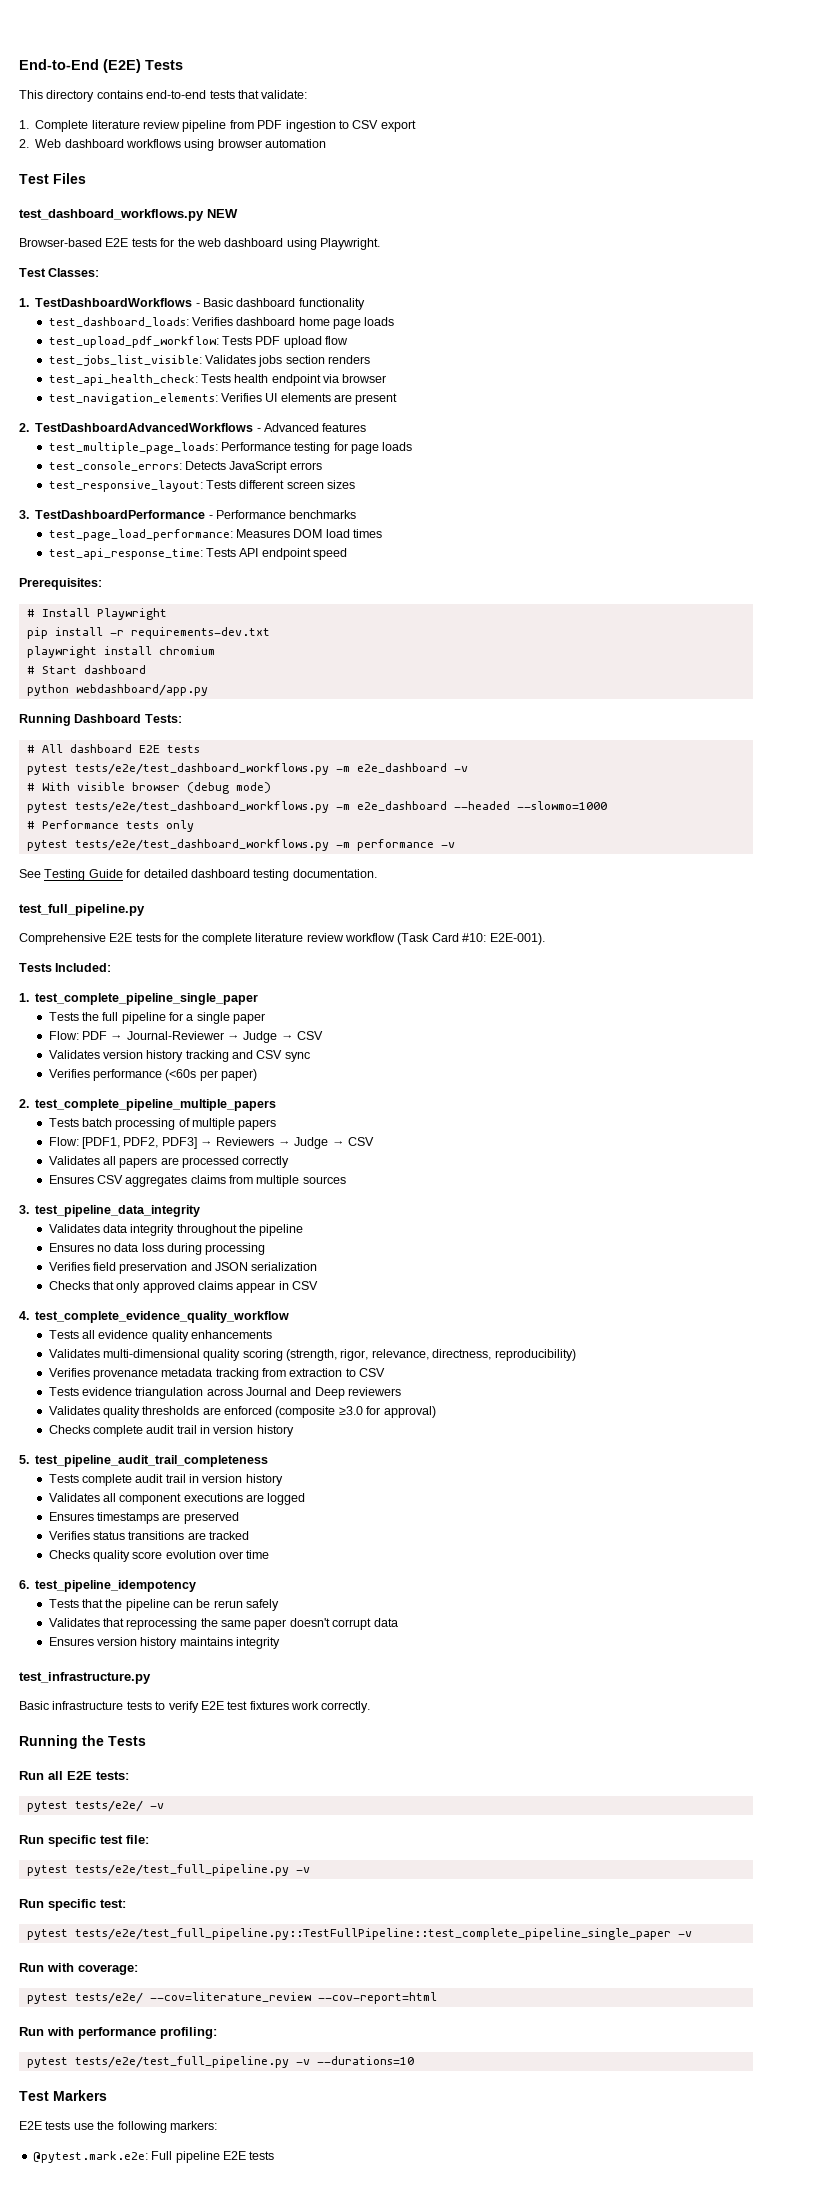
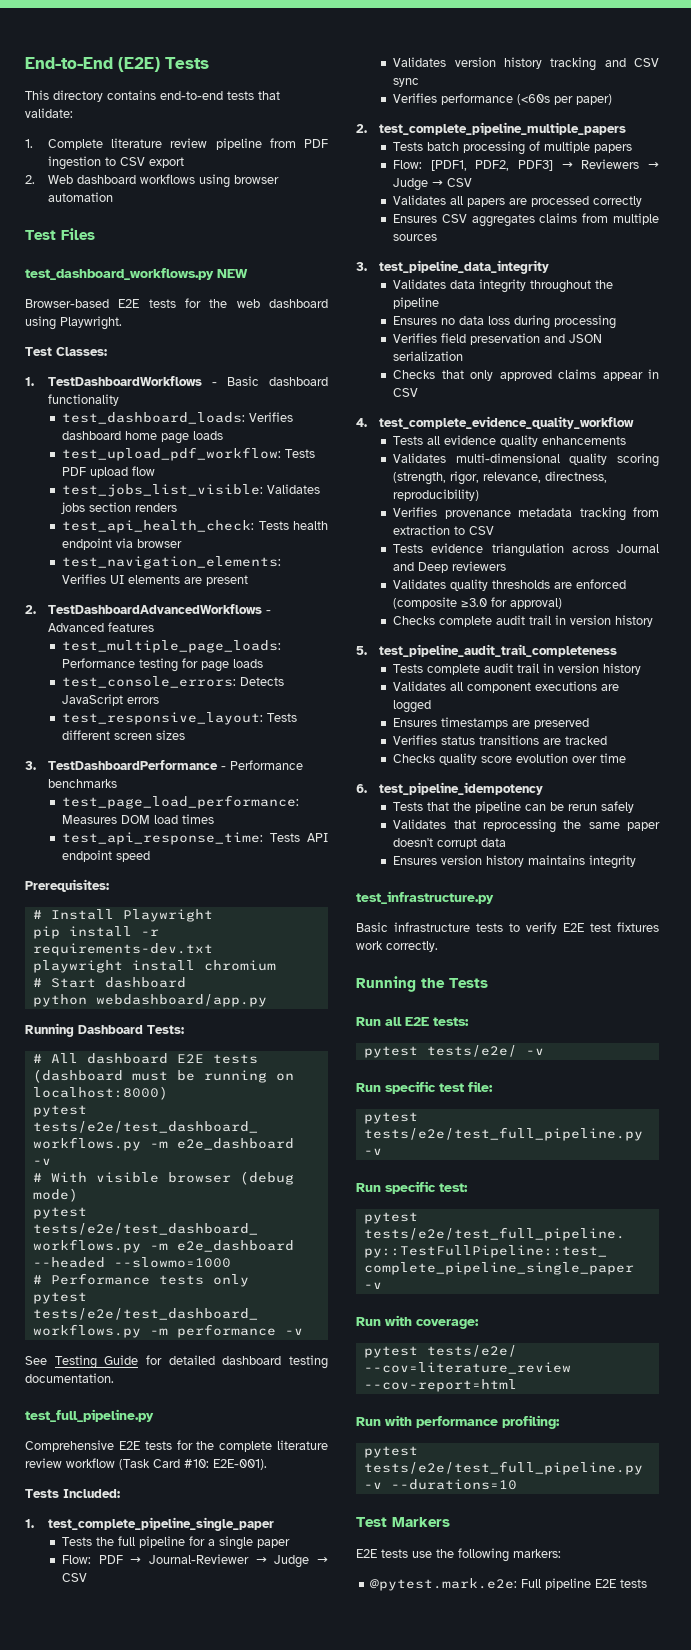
- # All dashboard E2E tests
+ # All dashboard E2E tests (dashboard must be running on localhost:8000)

